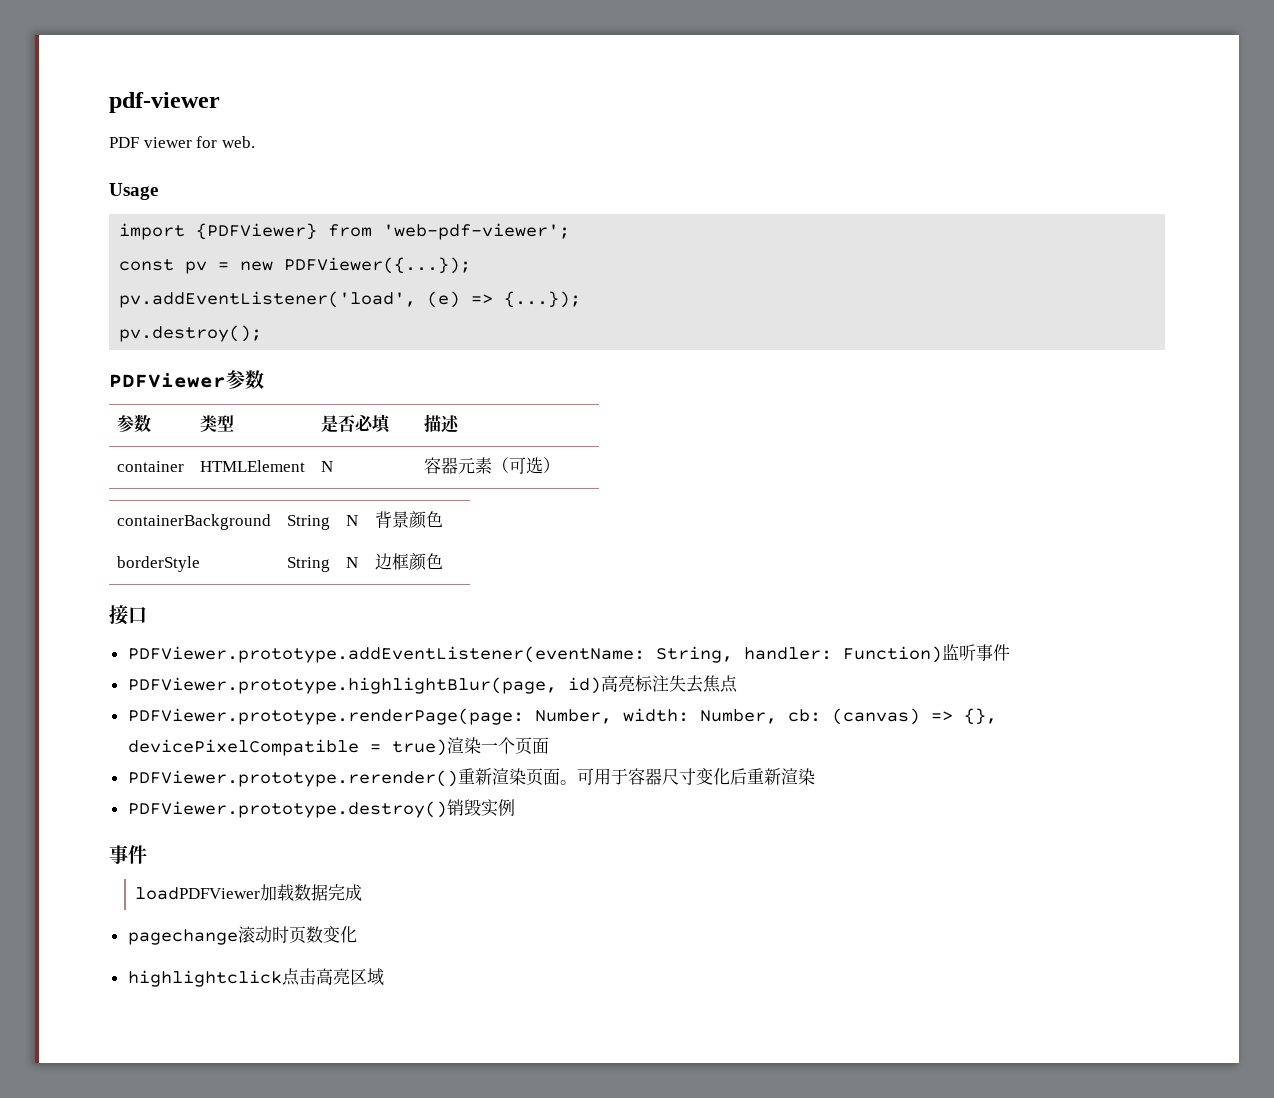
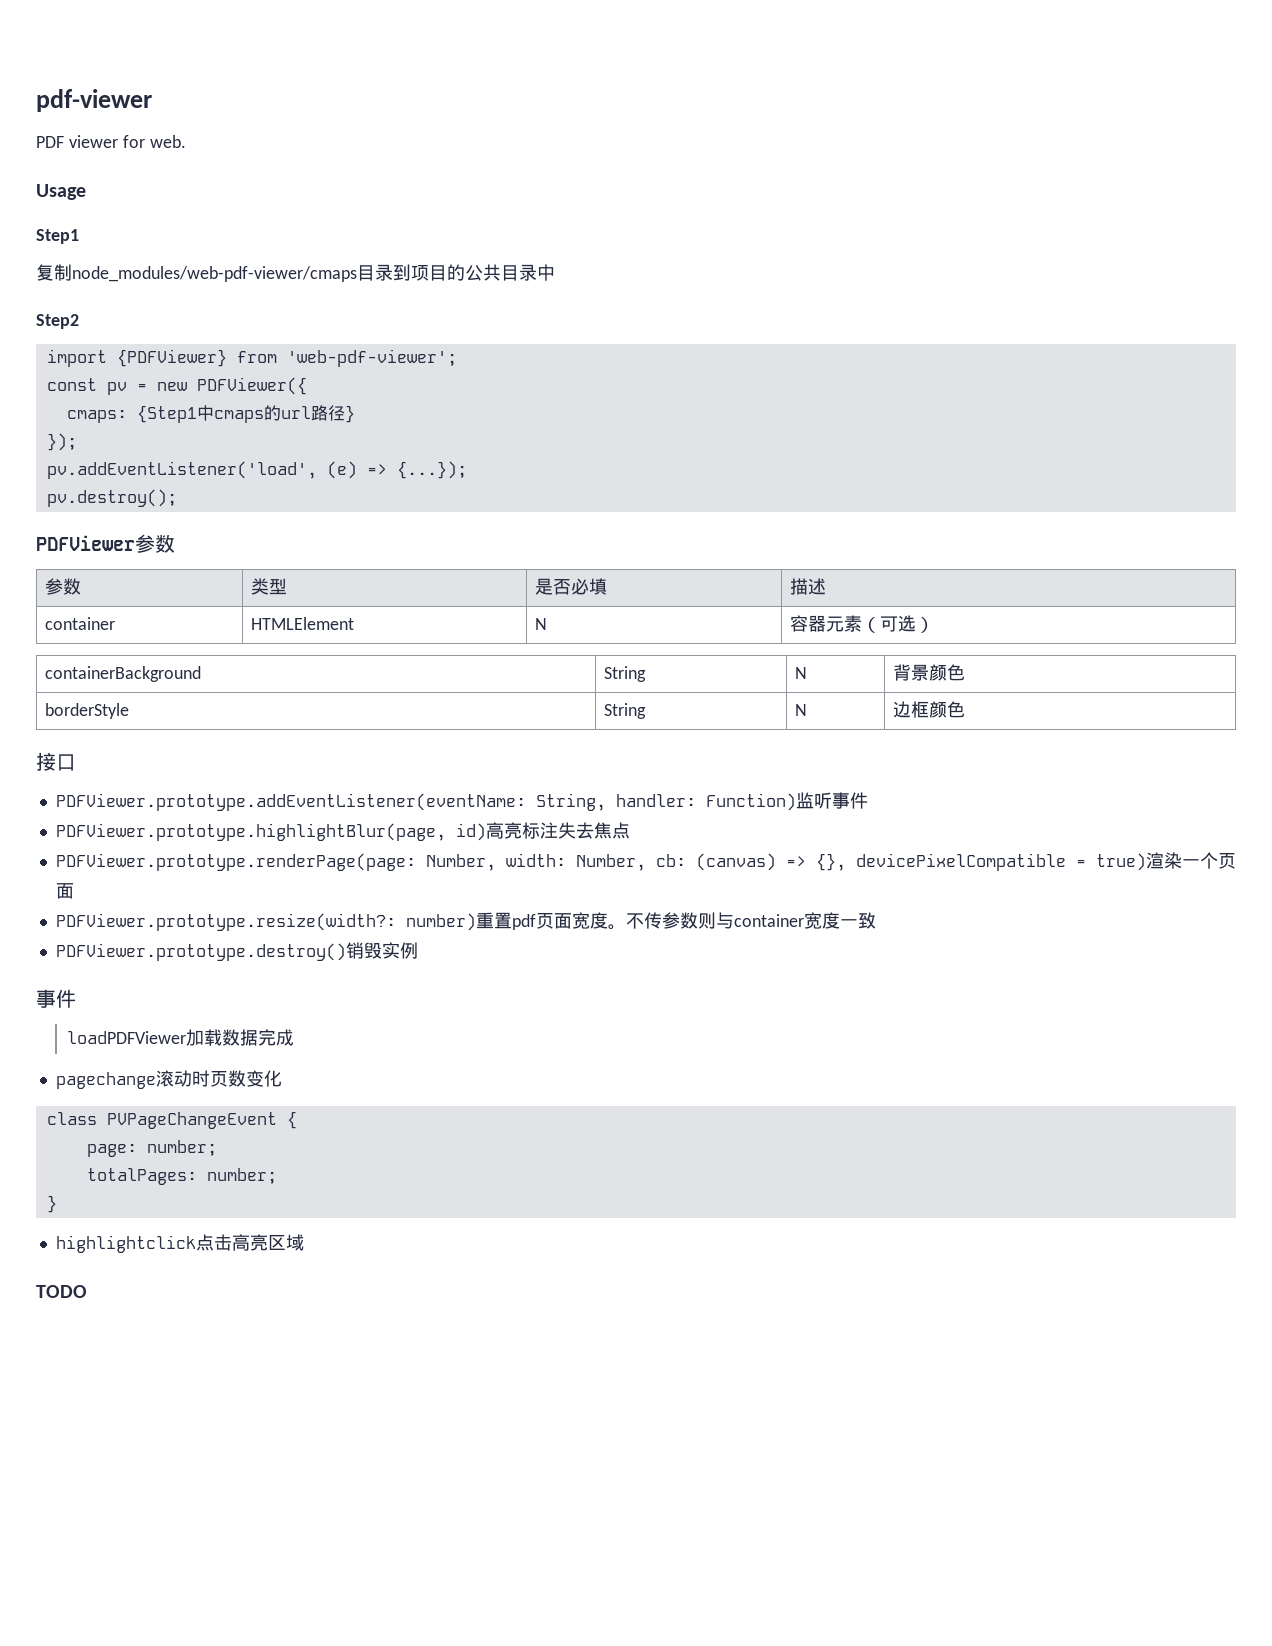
+ Step1
+ 复制node_modules/web-pdf-viewer/cmaps目录到项目的公共目录中
+ Step2
- const pv = new PDFViewer({...});
+ const pv = new PDFViewer({
+ cmaps: {Step1中cmaps的url路径}
+ });
- PDFViewer.prototype.rerender()重新渲染页面。可用于容器尺寸变化后重新渲染
+ PDFViewer.prototype.resize(width?: number)重置pdf页面宽度。不传参数则与container宽度一致
+ class PVPageChangeEvent {
+ page: number;
+ totalPages: number;
+ }
+ TODO

